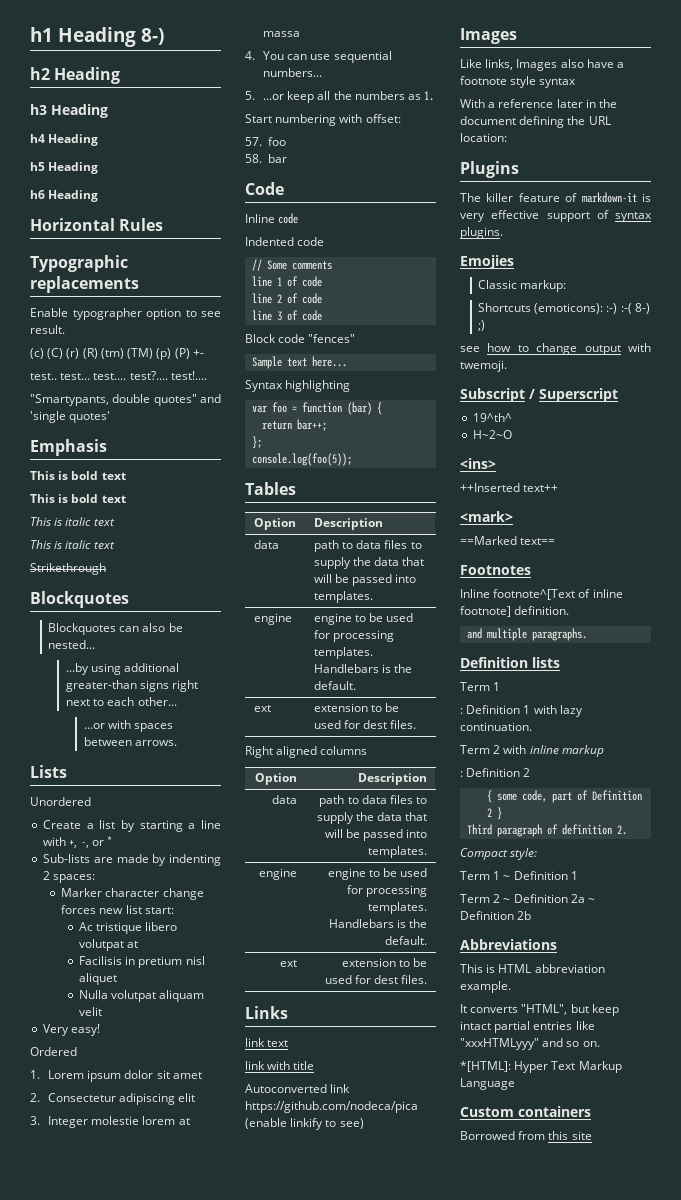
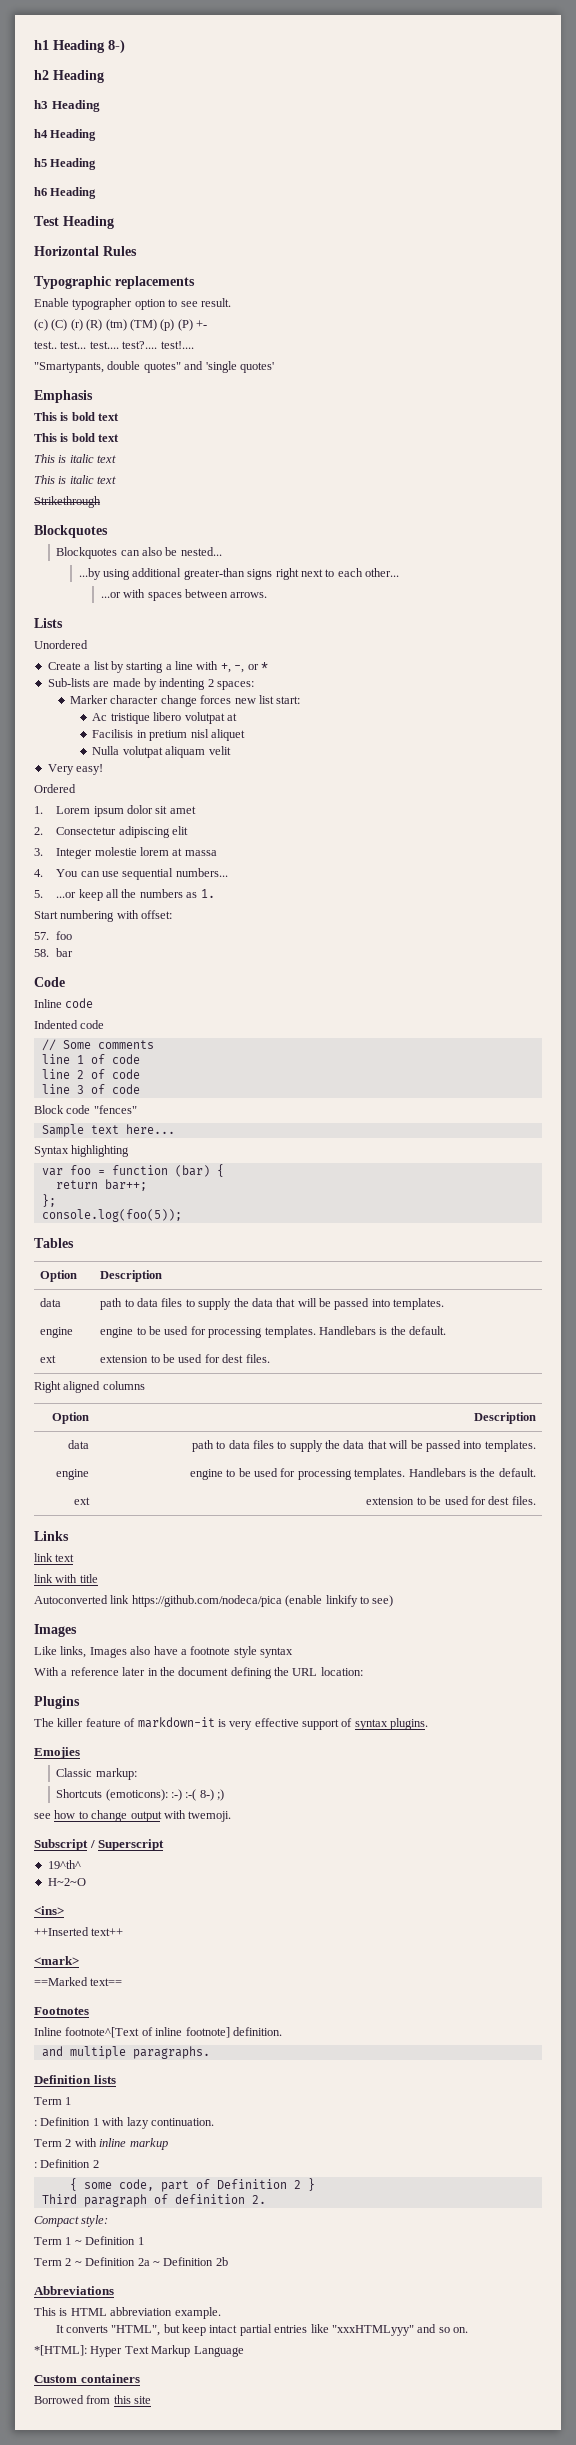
+ Test Heading

